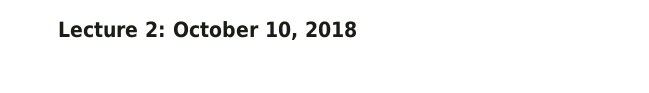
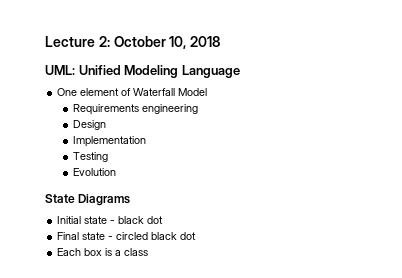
+ UML: Unified Modeling Language
+ One element of Waterfall Model
+ Requirements engineering
+ Design
+ Implementation
+ Testing
+ Evolution
+ State Diagrams
+ Initial state - black dot
+ Final state - circled black dot
+ Each box is a class

